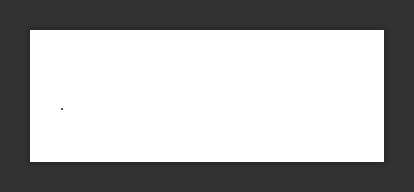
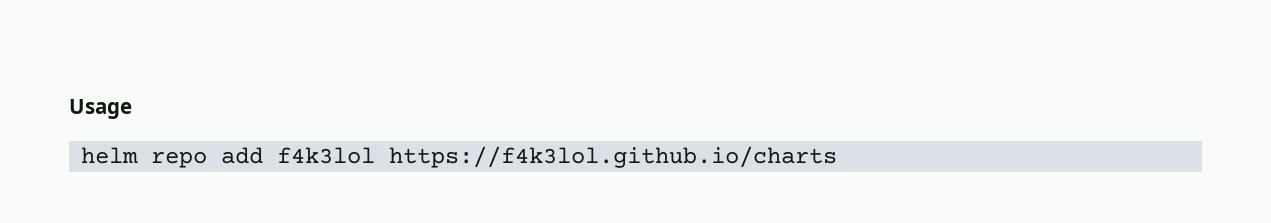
- .
+ Usage
+ helm repo add f4k3lol https://f4k3lol.github.io/charts

